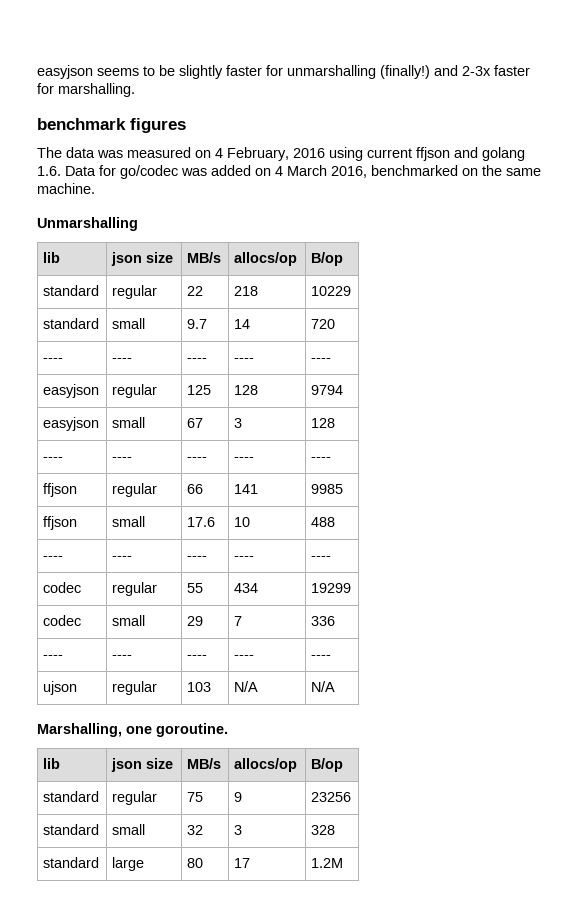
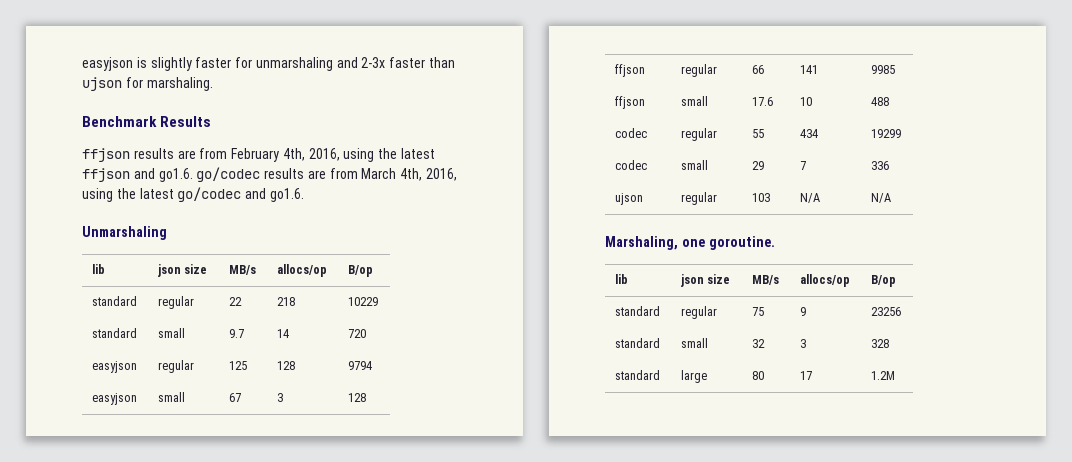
- easyjson seems to be slightly faster for unmarshalling (finally!) and 2-3x faster for marshalling.
- benchmark figures
- The data was measured on 4 February, 2016 using current ffjson and golang 1.6. Data for go/codec was added on 4 March 2016, benchmarked on the same machine.
- Unmarshalling
+ easyjson is slightly faster for unmarshaling and 2-3x faster than ujson for marshaling.
+ Benchmark Results
+ ffjson results are from February 4th, 2016, using the latest ffjson and go1.6. go/codec results are from March 4th, 2016, using the latest go/codec and go1.6.
+ Unmarshaling
  standard | small | 9.7 | 14 | 720
- ---- | ---- | ---- | ---- | ----
  easyjson | small | 67 | 3 | 128
- ---- | ---- | ---- | ---- | ----
  ffjson | small | 17.6 | 10 | 488
- ---- | ---- | ---- | ---- | ----
  codec | small | 29 | 7 | 336
- ---- | ---- | ---- | ---- | ----
- Marshalling, one goroutine.
+ Marshaling, one goroutine.

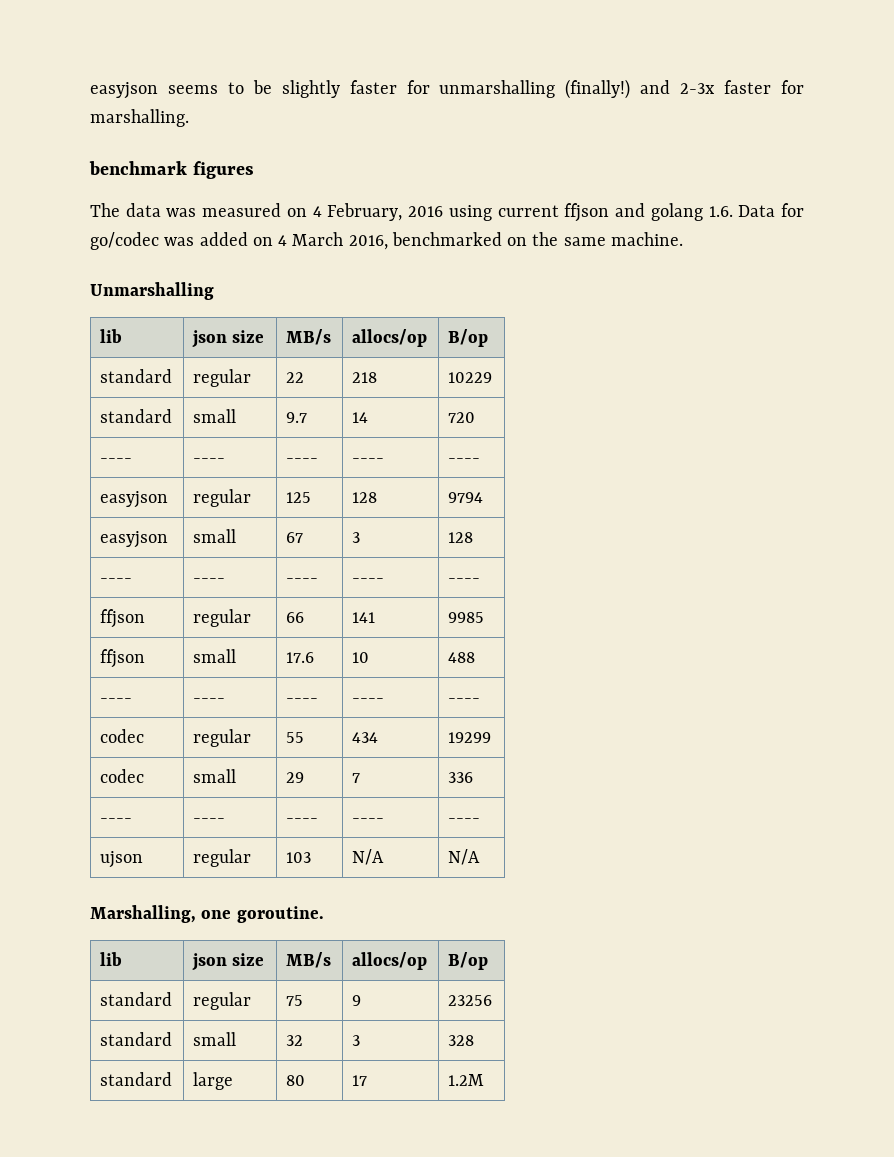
- easyjson is slightly faster for unmarshaling and 2-3x faster than ujson for marshaling.
- Benchmark Results
- ffjson results are from February 4th, 2016, using the latest ffjson and go1.6. go/codec results are from March 4th, 2016, using the latest go/codec and go1.6.
- Unmarshaling
+ easyjson seems to be slightly faster for unmarshalling (finally!) and 2-3x faster for marshalling.
+ benchmark figures
+ The data was measured on 4 February, 2016 using current ffjson and golang 1.6. Data for go/codec was added on 4 March 2016, benchmarked on the same machine.
+ Unmarshalling
  standard | small | 9.7 | 14 | 720
+ ---- | ---- | ---- | ---- | ----
  easyjson | small | 67 | 3 | 128
+ ---- | ---- | ---- | ---- | ----
  ffjson | small | 17.6 | 10 | 488
+ ---- | ---- | ---- | ---- | ----
  codec | small | 29 | 7 | 336
+ ---- | ---- | ---- | ---- | ----
- Marshaling, one goroutine.
+ Marshalling, one goroutine.

